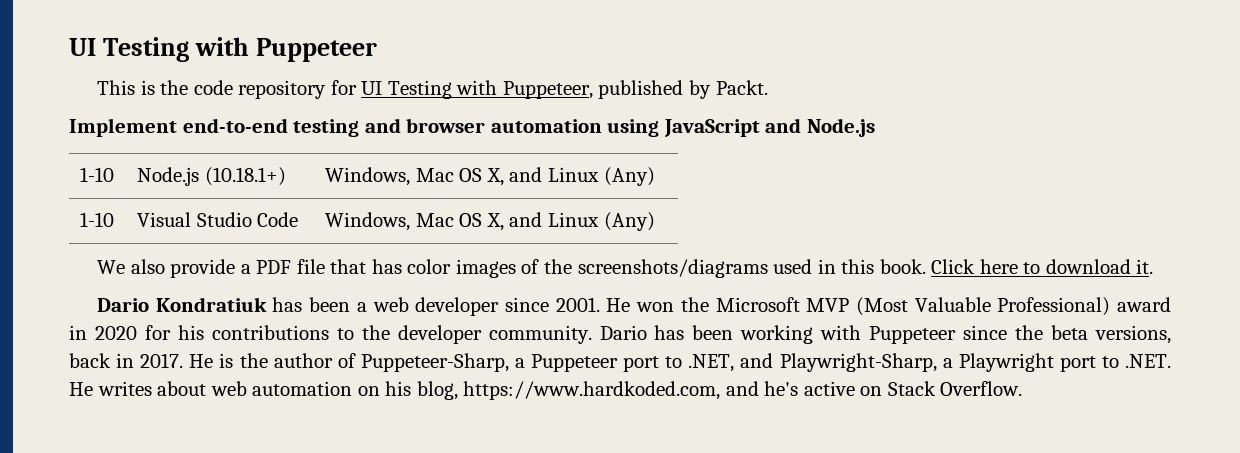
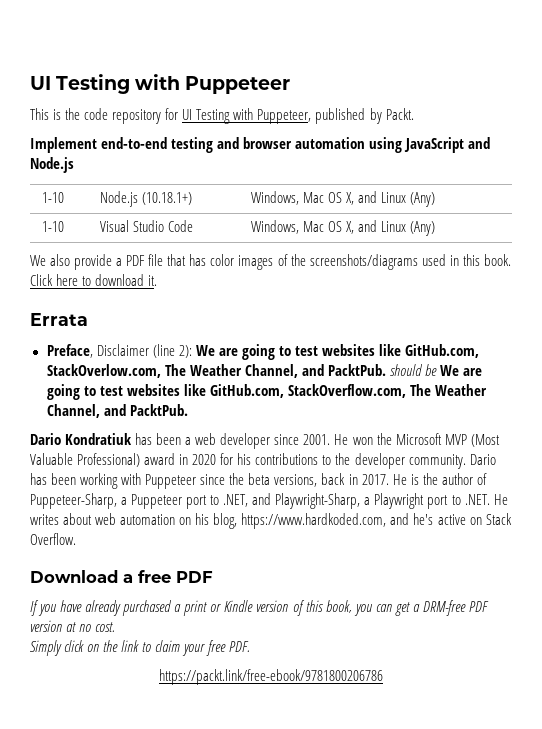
+ Errata
+ Preface, Disclaimer (line 2): We are going to test websites like GitHub.com, StackOverlow.com, The Weather Channel, and PacktPub. should be We are going to test websites like GitHub.com, StackOverflow.com, The Weather Channel, and PacktPub.
+ Download a free PDF
+ If you have already purchased a print or Kindle version of this book, you can get a DRM-free PDF version at no cost.
+ Simply click on the link to claim your free PDF.
+ https://packt.link/free-ebook/9781800206786

